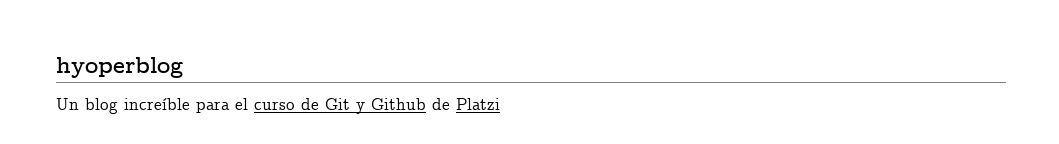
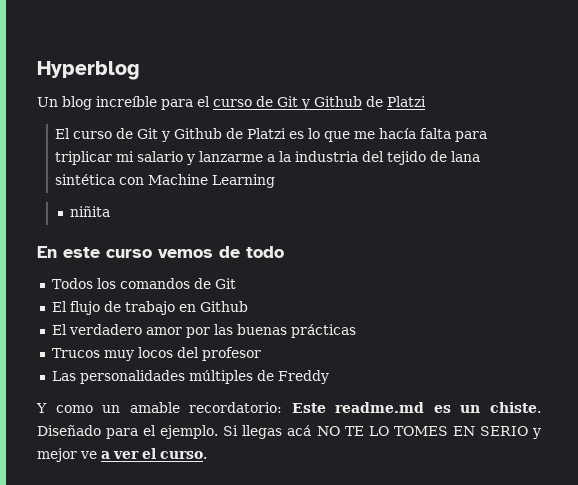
- hyoperblog
+ Hyperblog
+ El curso de Git y Github de Platzi es lo que me hacía falta para triplicar mi salario y lanzarme a la industria del tejido de lana sintética con Machine Learning
+ niñita
+ En este curso vemos de todo
+ Todos los comandos de Git
+ El flujo de trabajo en Github
+ El verdadero amor por las buenas prácticas
+ Trucos muy locos del profesor
+ Las personalidades múltiples de Freddy
+ Y como un amable recordatorio: Este readme.md es un chiste. Diseñado para el ejemplo. Si llegas acá NO TE LO TOMES EN SERIO y mejor ve a ver el curso.

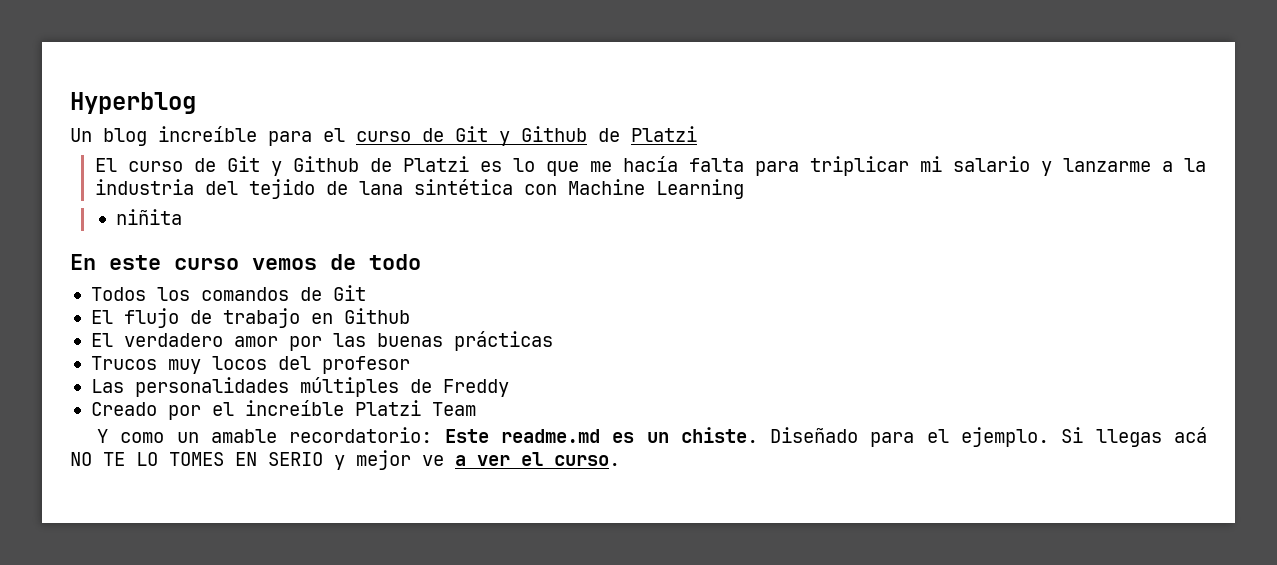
+ Creado por el increíble Platzi Team

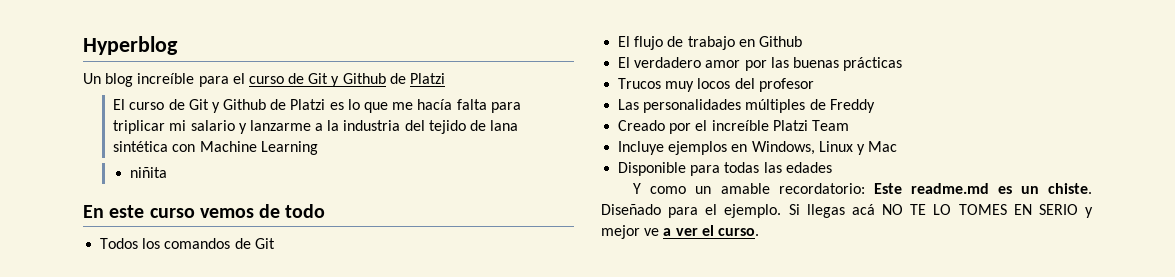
+ Incluye ejemplos en Windows, Linux y Mac
+ Disponible para todas las edades

